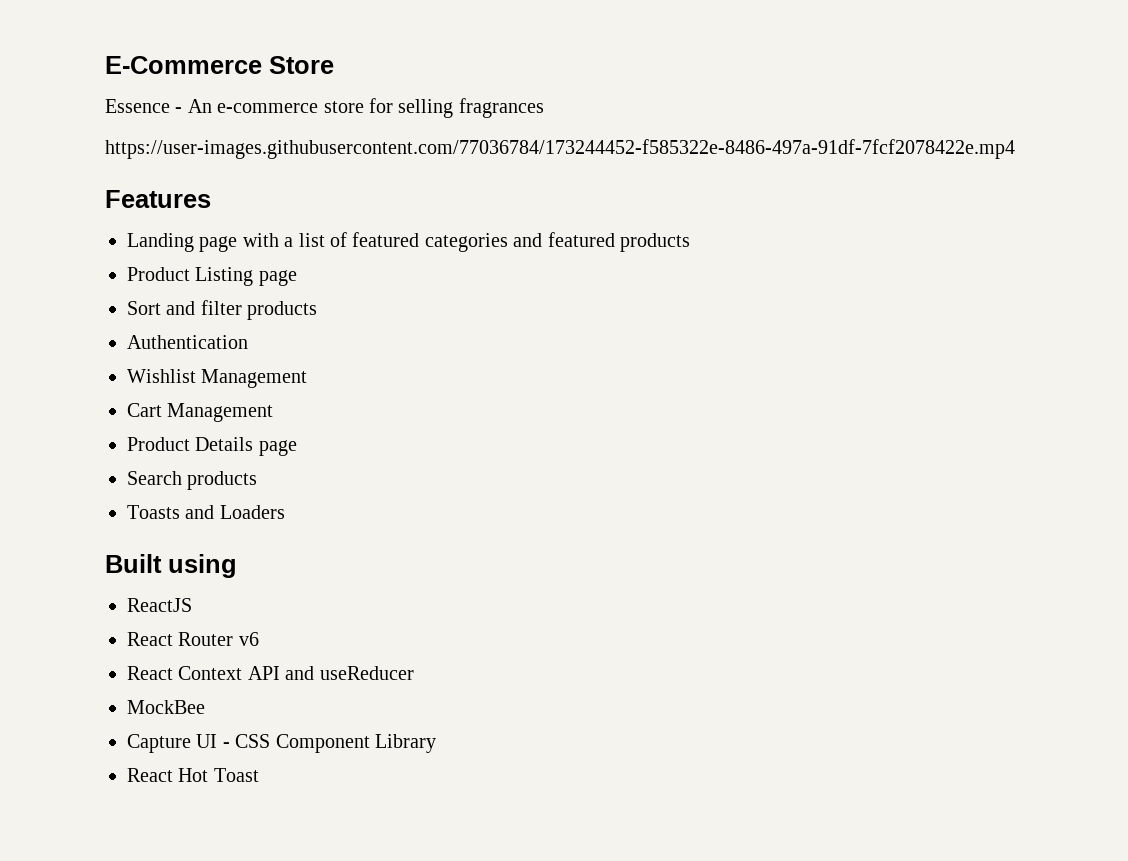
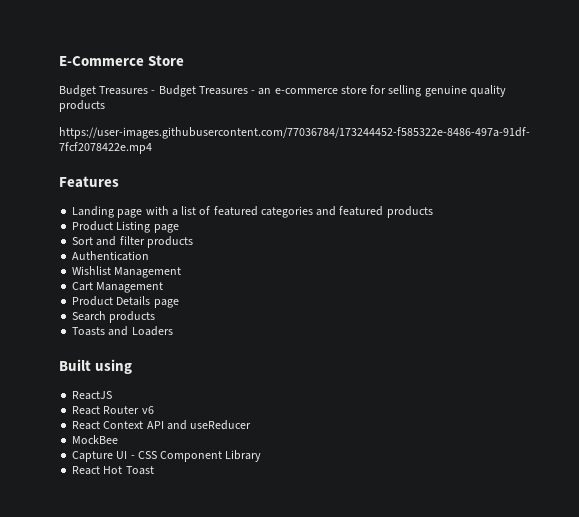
- Essence - An e-commerce store for selling fragrances
+ Budget Treasures - Budget Treasures - an e-commerce store for selling genuine quality products

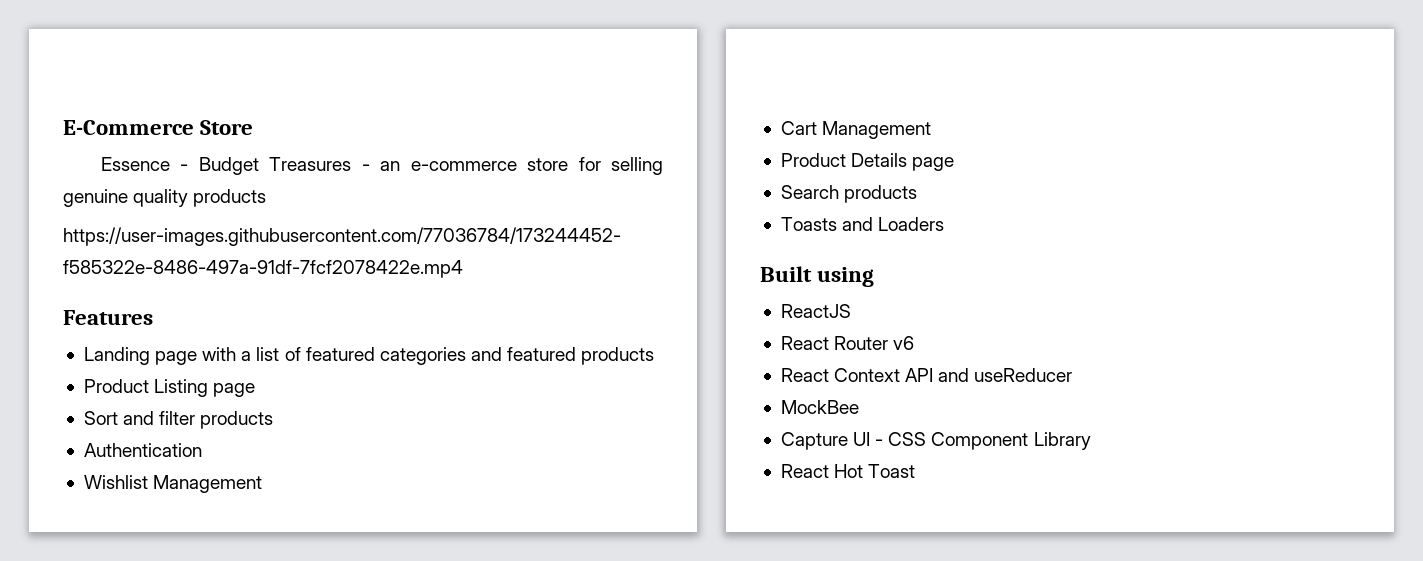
- Budget Treasures - Budget Treasures - an e-commerce store for selling genuine quality products
+ Essence - Budget Treasures - an e-commerce store for selling genuine quality products

